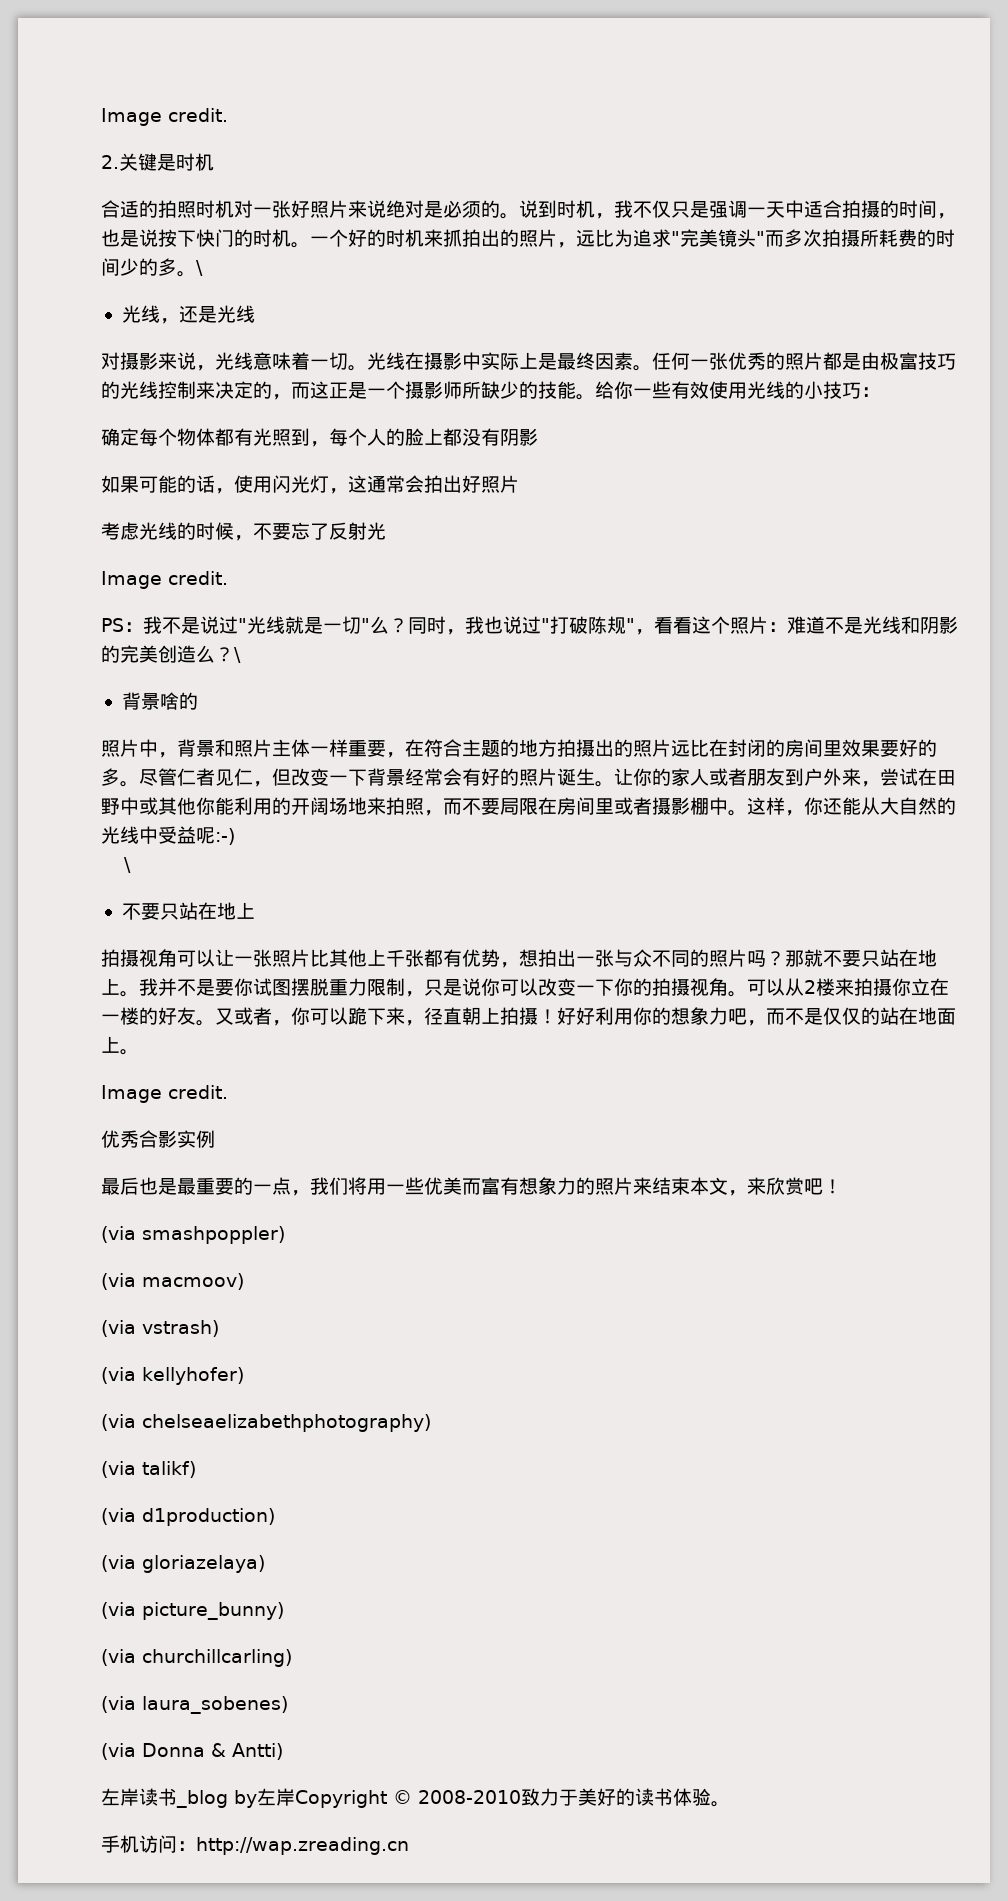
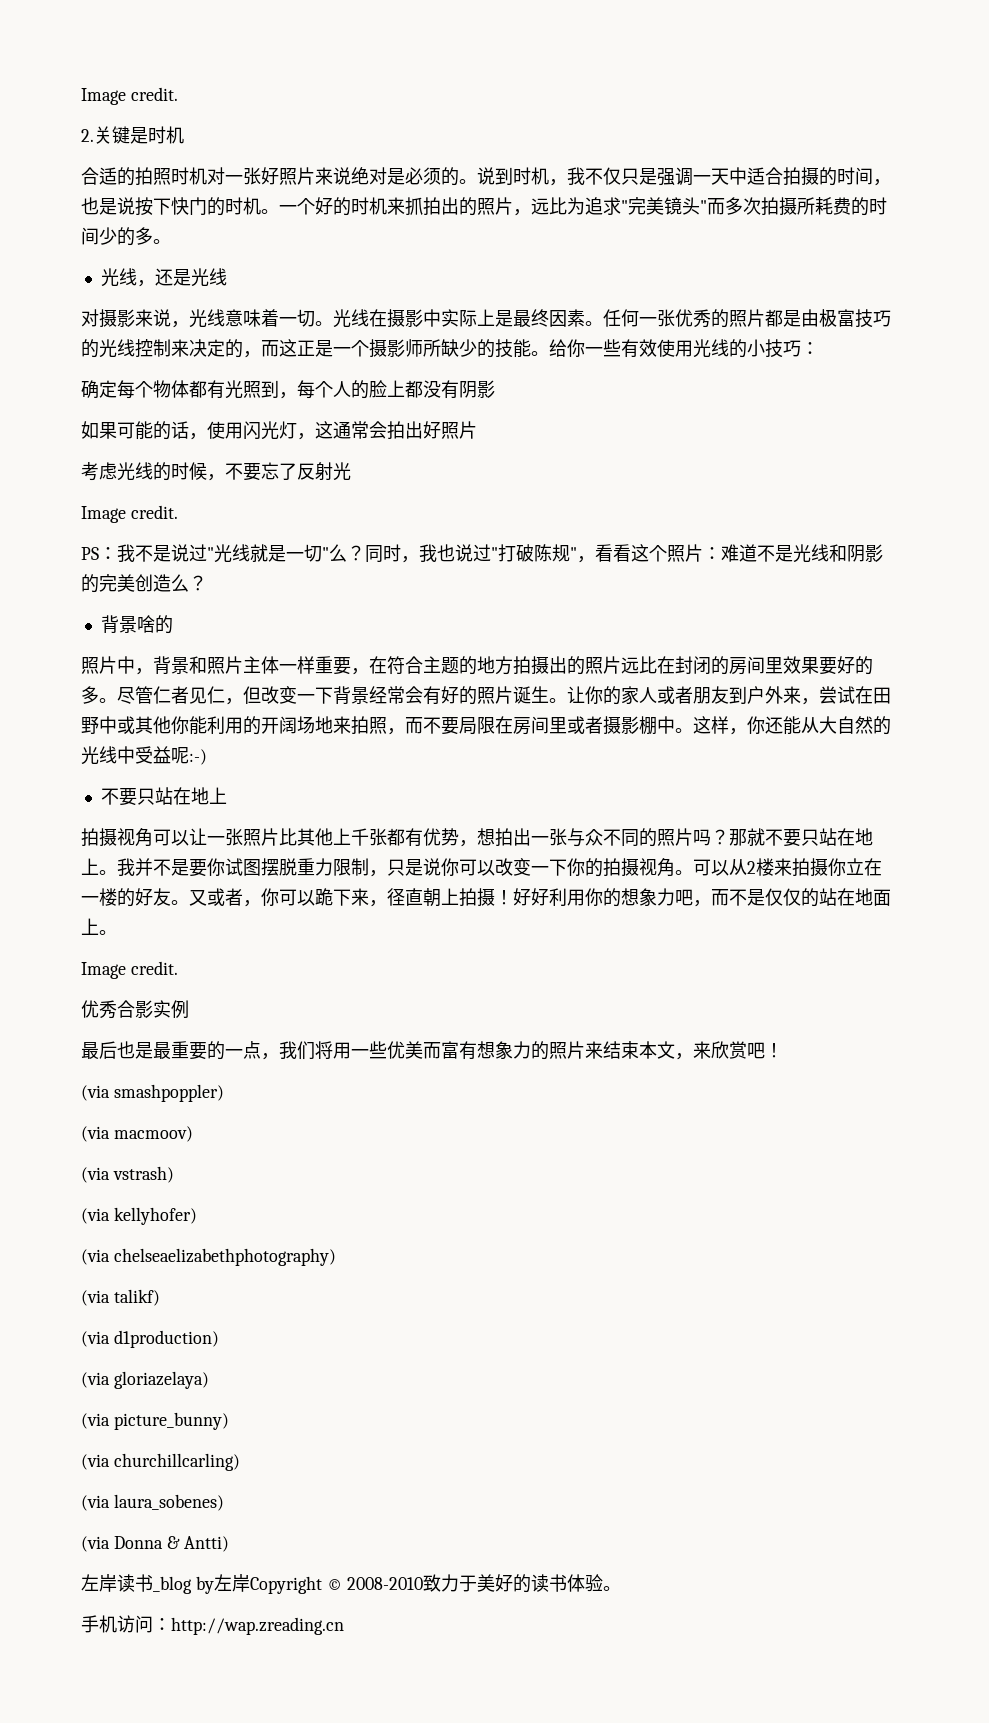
- 一个好的时机来抓拍出的照片，远比为追求"完美镜头"而多次拍摄所耗费的时间少的多。\
+ 一个好的时机来抓拍出的照片，远比为追求"完美镜头"而多次拍摄所耗费的时间少的多。
- 同时，我也说过"打破陈规"，看看这个照片：难道不是光线和阴影的完美创造么？\
+ 同时，我也说过"打破陈规"，看看这个照片：难道不是光线和阴影的完美创造么？
  这样，你还能从大自然的光线中受益呢:-)
- \

